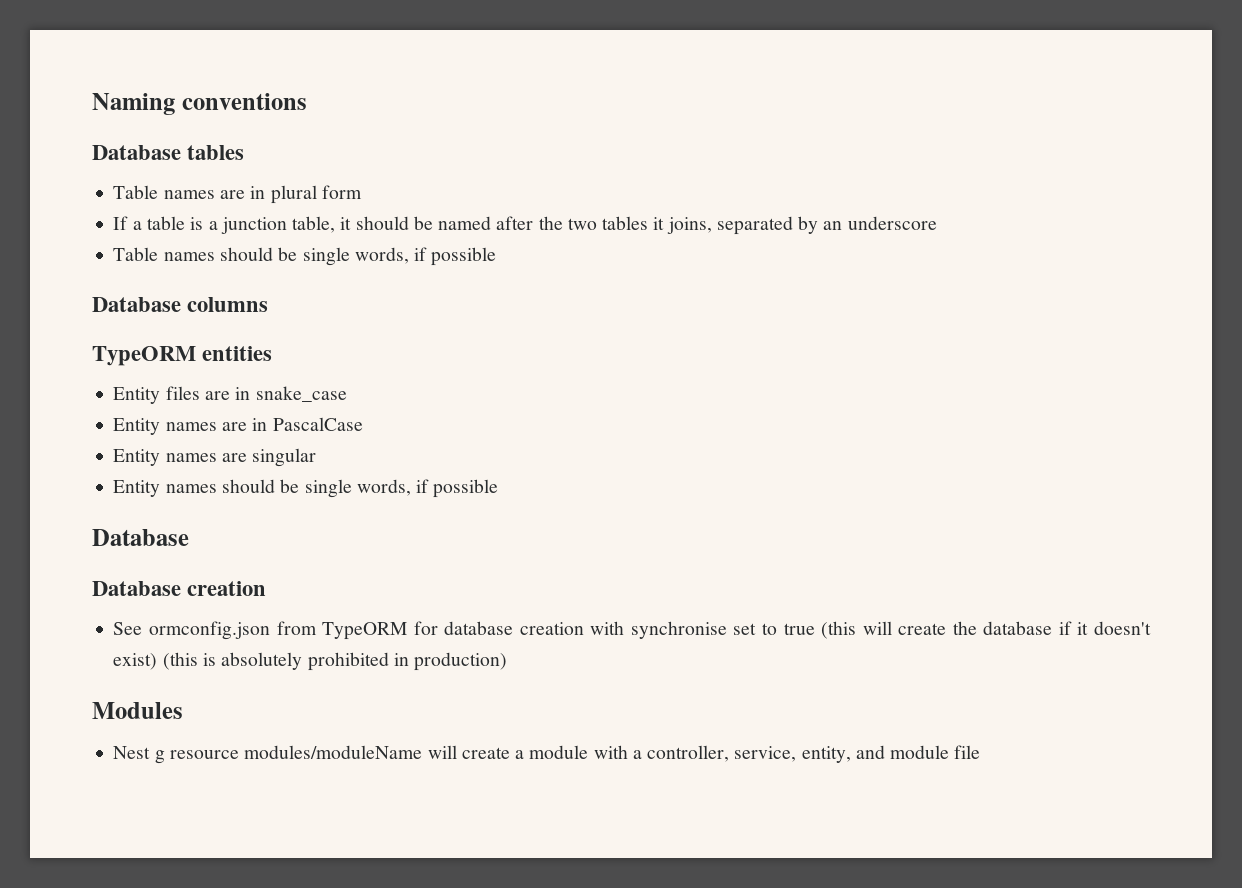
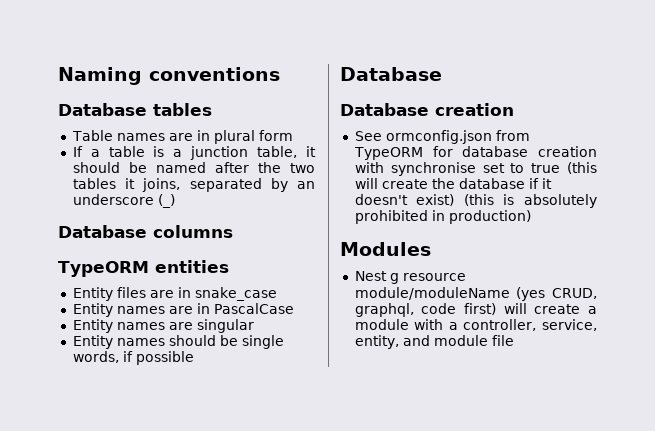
- If a table is a junction table, it should be named after the two tables it joins, separated by an underscore
- Table names should be single words, if possible
+ If a table is a junction table, it should be named after the two tables it joins, separated by an underscore (_)
- Nest g resource modules/moduleName will create a module with a controller, service, entity, and module file
+ Nest g resource module/moduleName (yes CRUD, graphql, code first) will create a module with a controller, service, entity, and module file

